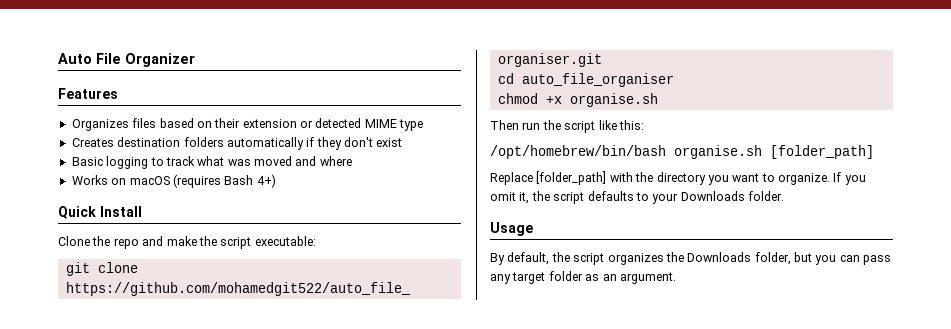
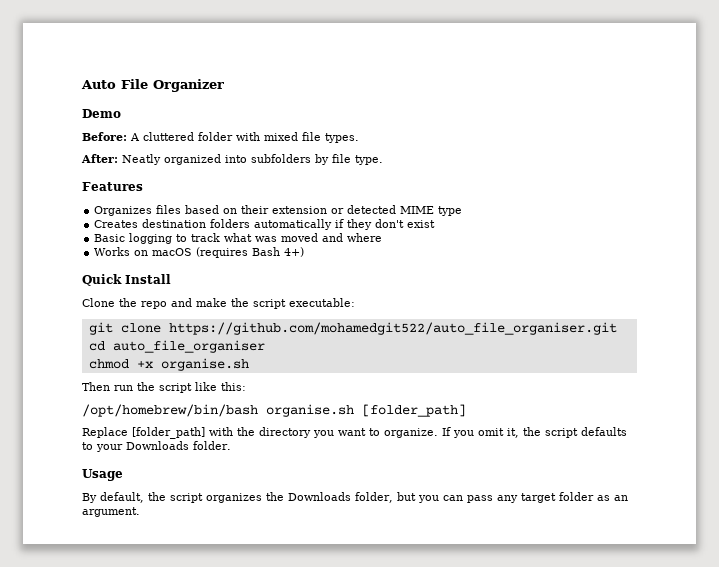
+ Demo
+ Before: A cluttered folder with mixed file types.
+ After: Neatly organized into subfolders by file type.

